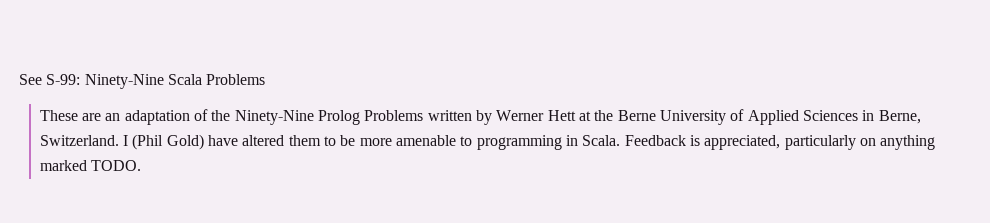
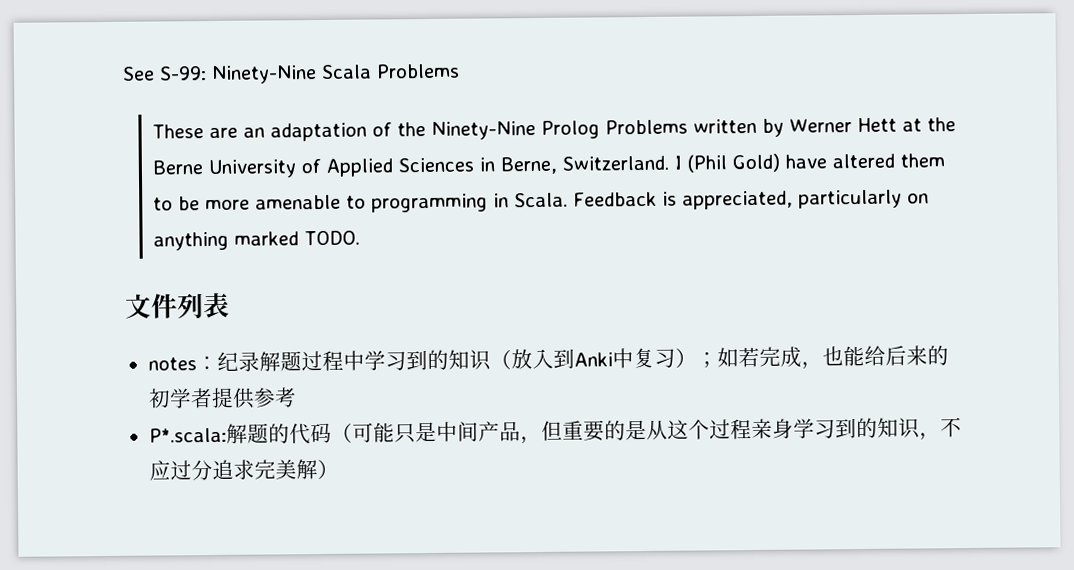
+ 文件列表
+ notes：纪录解题过程中学习到的知识（放入到Anki中复习）；如若完成，也能给后来的初学者提供参考
+ P*.scala:解题的代码（可能只是中间产品，但重要的是从这个过程亲身学习到的知识，不应过分追求完美解）

